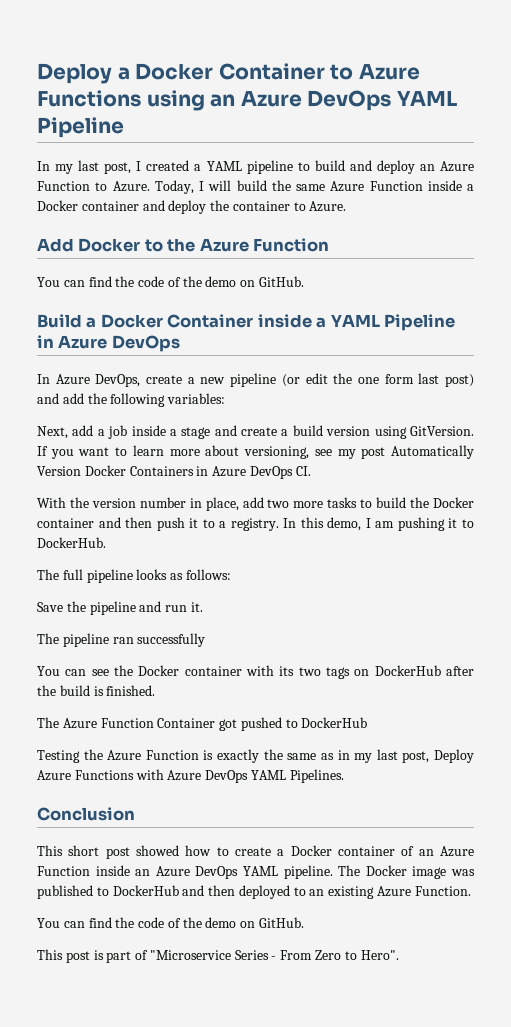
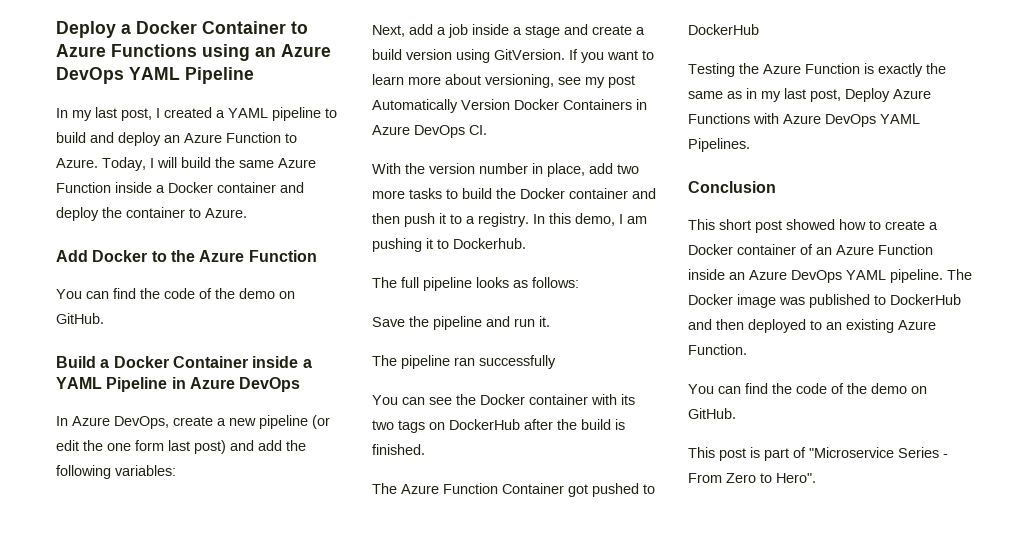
- In this demo, I am pushing it to DockerHub.
+ In this demo, I am pushing it to Dockerhub.

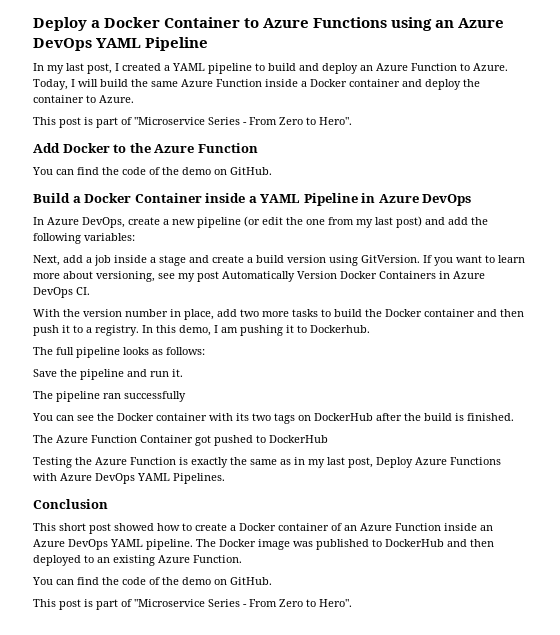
  Today, I will build the same Azure Function inside a Docker container and deploy the container to Azure.
+ This post is part of "Microservice Series - From Zero to Hero".
- In Azure DevOps, create a new pipeline (or edit the one form last post) and add the following variables:
+ In Azure DevOps, create a new pipeline (or edit the one from my last post) and add the following variables:

